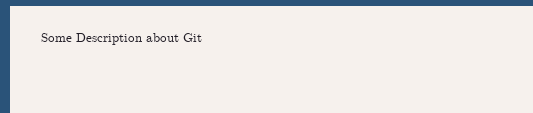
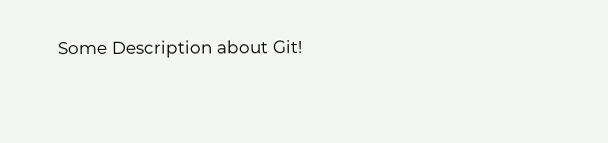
- Some Description about Git
+ Some Description about Git!

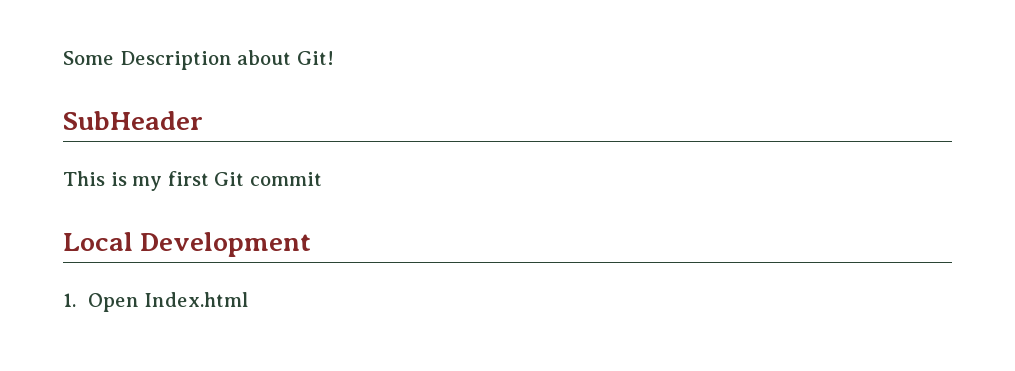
+ SubHeader
+ This is my first Git commit
+ Local Development
+ 1. Open Index.html

